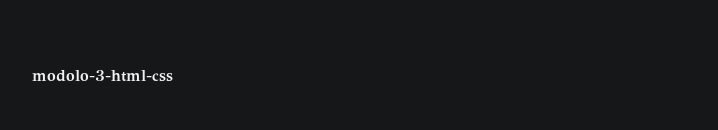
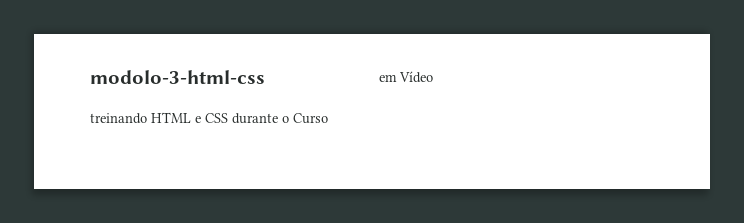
+ treinando HTML e CSS durante o Curso em Vídeo

